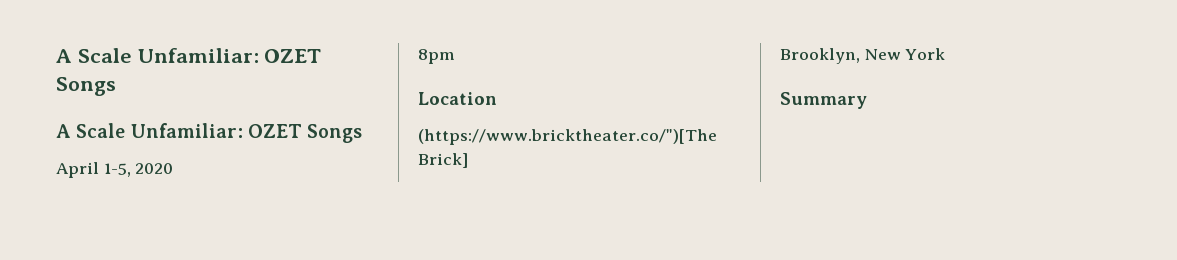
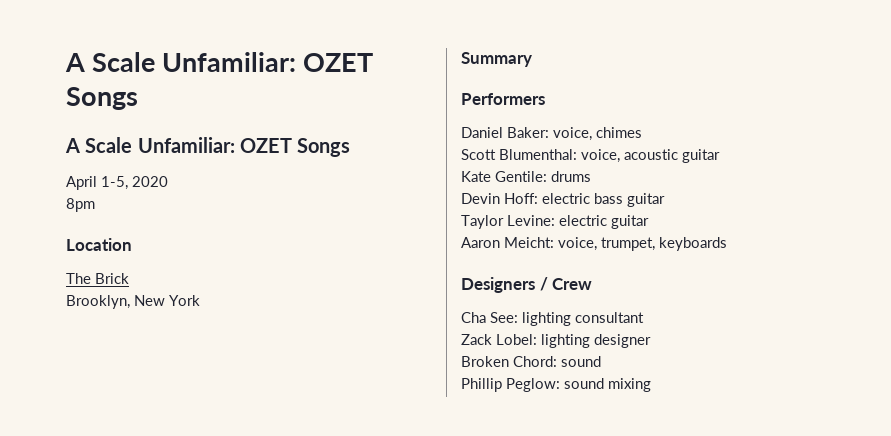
- (https://www.bricktheater.co/")[The Brick]
+ The Brick
+ Performers
+ Daniel Baker: voice, chimes
+ Scott Blumenthal: voice, acoustic guitar
+ Kate Gentile: drums
+ Devin Hoff: electric bass guitar
+ Taylor Levine: electric guitar
+ Aaron Meicht: voice, trumpet, keyboards
+ Designers / Crew
+ Cha See: lighting consultant
+ Zack Lobel: lighting designer
+ Broken Chord: sound
+ Phillip Peglow: sound mixing

